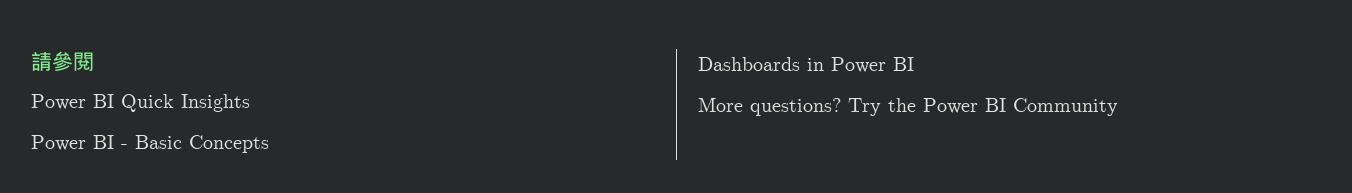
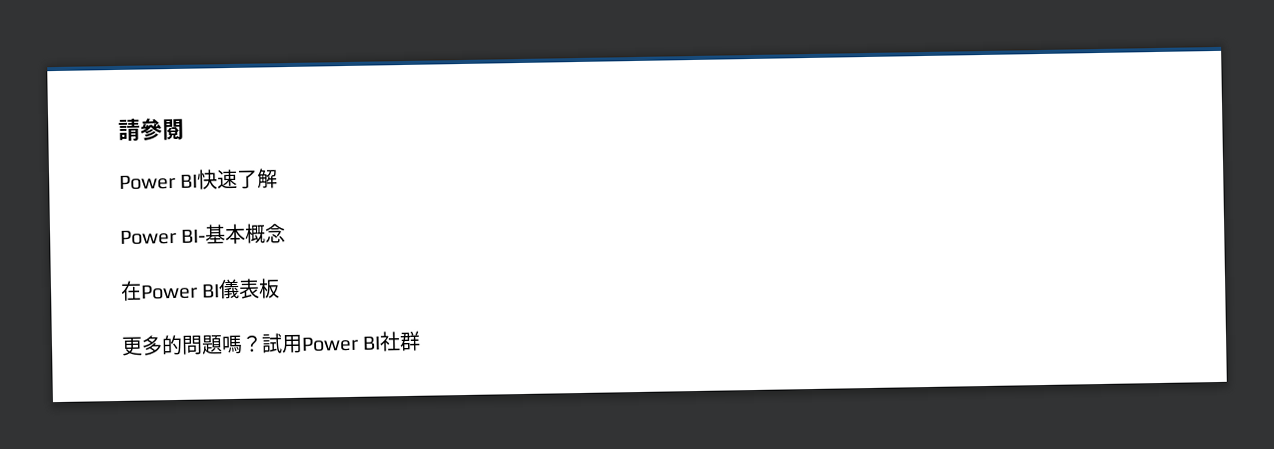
- Power BI Quick Insights
- Power BI - Basic Concepts
- Dashboards in Power BI
- More questions? Try the Power BI Community
+ Power BI快速了解
+ Power BI-基本概念
+ 在Power BI儀表板
+ 更多的問題嗎？試用Power BI社群

